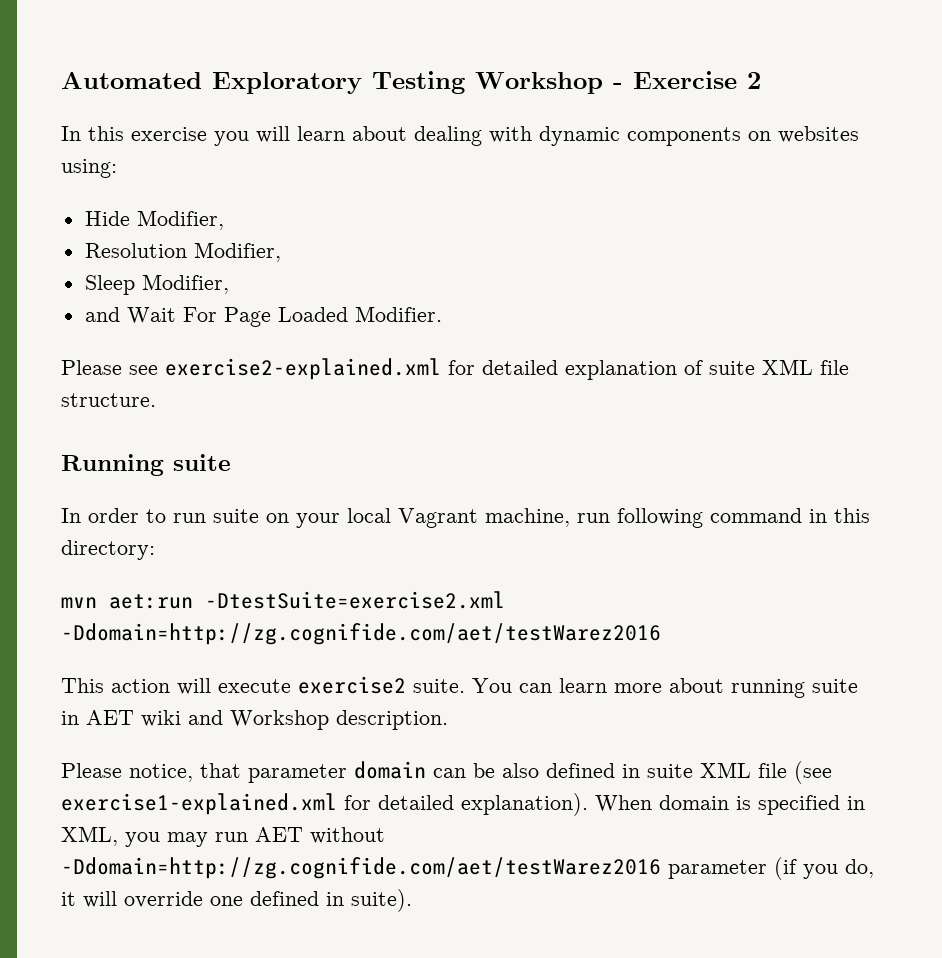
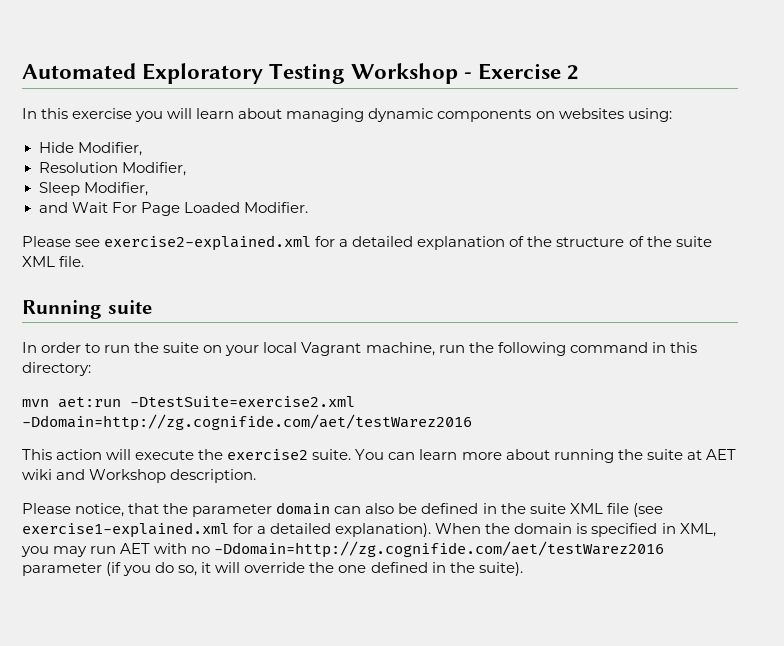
- In this exercise you will learn about dealing with dynamic components on websites using:
+ In this exercise you will learn about managing dynamic components on websites using:
- Please see exercise2-explained.xml for detailed explanation of suite XML file structure.
+ Please see exercise2-explained.xml for a detailed explanation of the structure of the suite XML file.
- In order to run suite on your local Vagrant machine, run following command in this directory:
+ In order to run the suite on your local Vagrant machine, run the following command in this directory:
- This action will execute exercise2 suite.
+ This action will execute the exercise2 suite.
- You can learn more about running suite in AET wiki and Workshop description.
+ You can learn more about running the suite at AET wiki and Workshop description.
- Please notice, that parameter domain can be also defined in suite XML file (see exercise1-explained.xml for detailed explanation).
+ Please notice, that the parameter domain can also be defined in the suite XML file (see exercise1-explained.xml for a detailed explanation).
- When domain is specified in XML, you may run AET without -Ddomain=http://zg.cognifide.com/aet/testWarez2016 parameter (if you do, it will override one defined in suite).
+ When the domain is specified in XML, you may run AET with no -Ddomain=http://zg.cognifide.com/aet/testWarez2016 parameter (if you do so, it will override the one defined in the suite).

